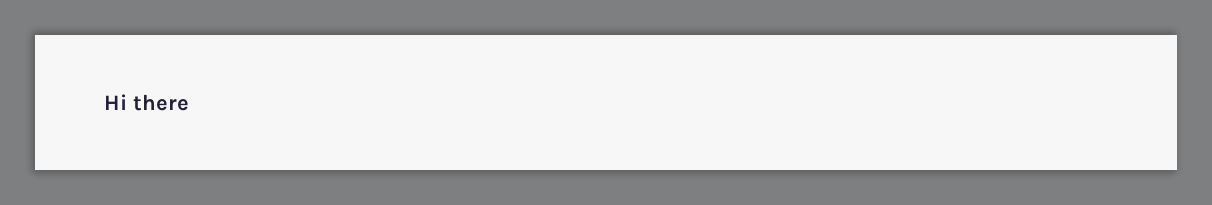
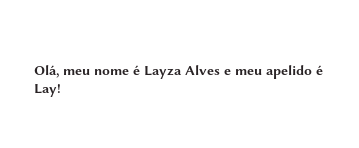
- Hi there
+ Olá, meu nome é Layza Alves e meu apelido é Lay!

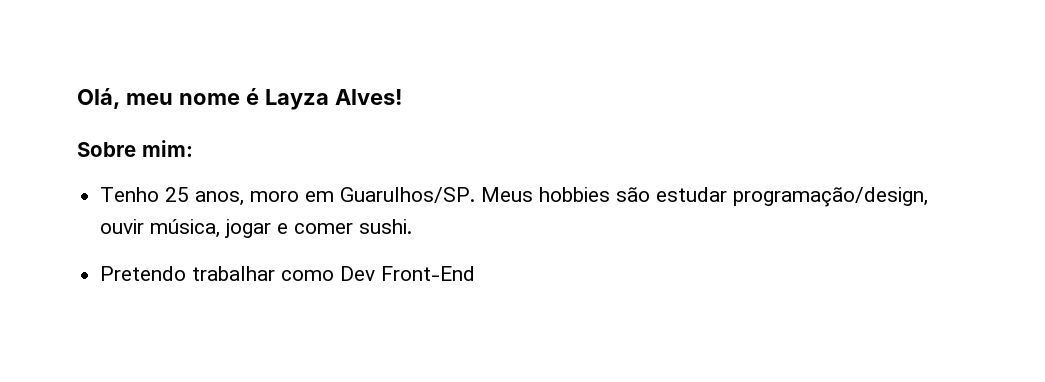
- Olá, meu nome é Layza Alves e meu apelido é Lay!
+ Olá, meu nome é Layza Alves!
+ Sobre mim:
+ Tenho 25 anos, moro em Guarulhos/SP. Meus hobbies são estudar programação/design, ouvir música, jogar e comer sushi.
+ Pretendo trabalhar como Dev Front-End

